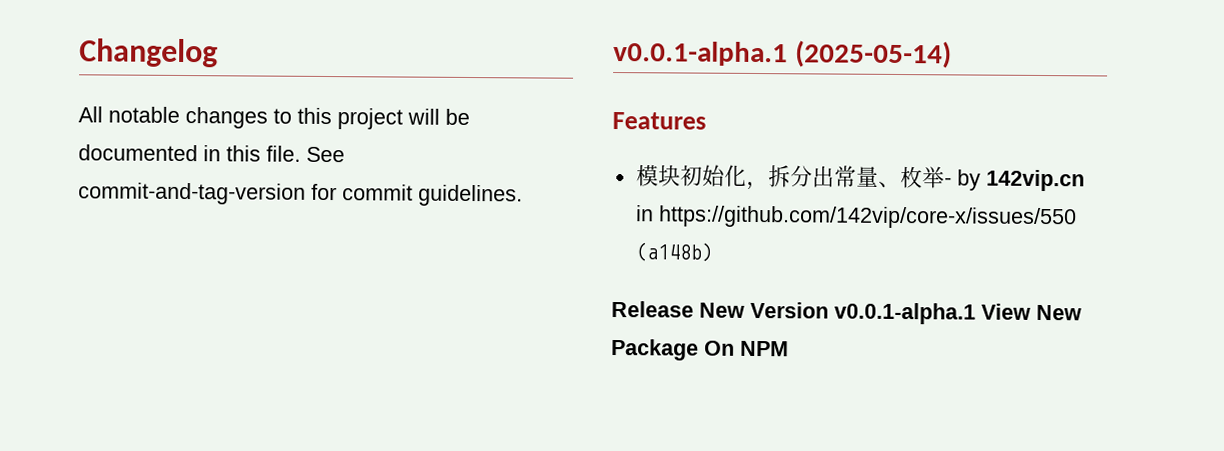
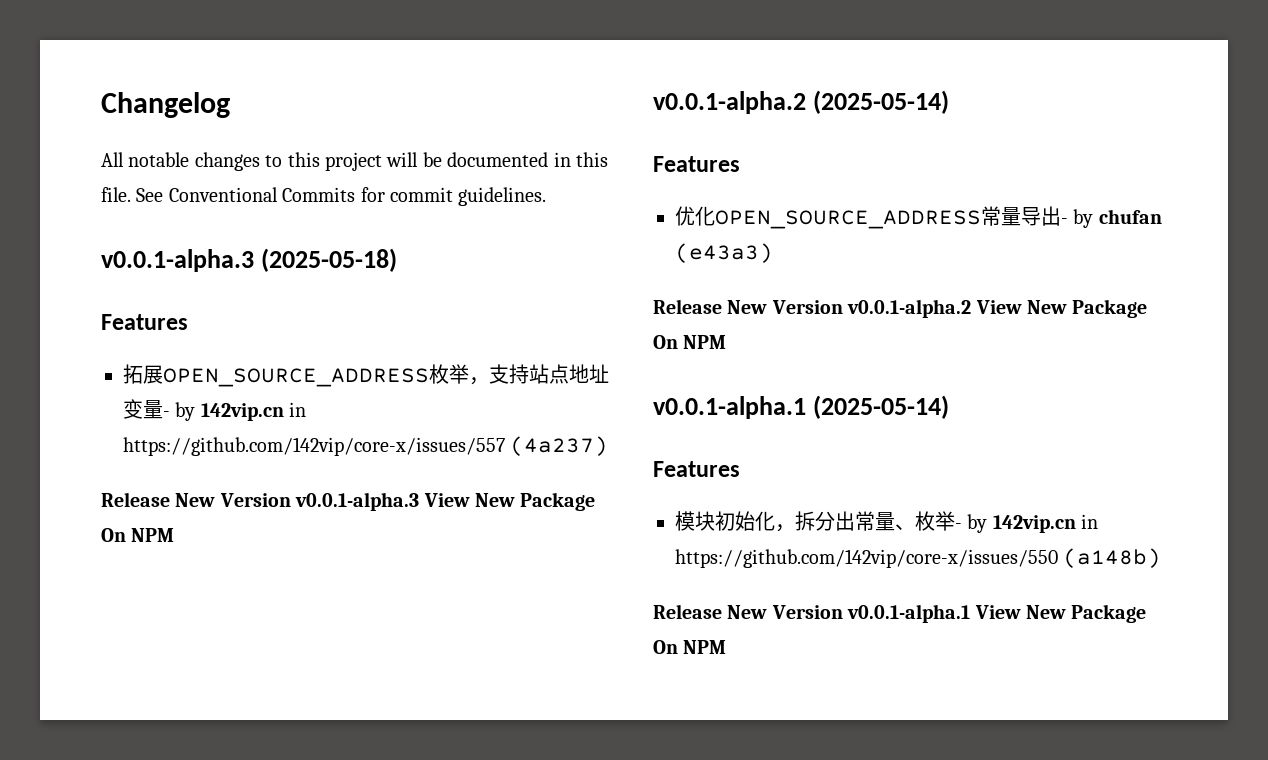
- See commit-and-tag-version for commit guidelines.
+ See Conventional Commits for commit guidelines.
+ v0.0.1-alpha.3 (2025-05-18)
+ Features
+ 拓展OPEN_SOURCE_ADDRESS枚举，支持站点地址变量- by 142vip.cn in https://github.com/142vip/core-x/issues/557 (4a237)
+ Release New Version v0.0.1-alpha.3 View New Package On NPM
+ v0.0.1-alpha.2 (2025-05-14)
+ Features
+ 优化OPEN_SOURCE_ADDRESS常量导出- by chufan (e43a3)
+ Release New Version v0.0.1-alpha.2 View New Package On NPM

